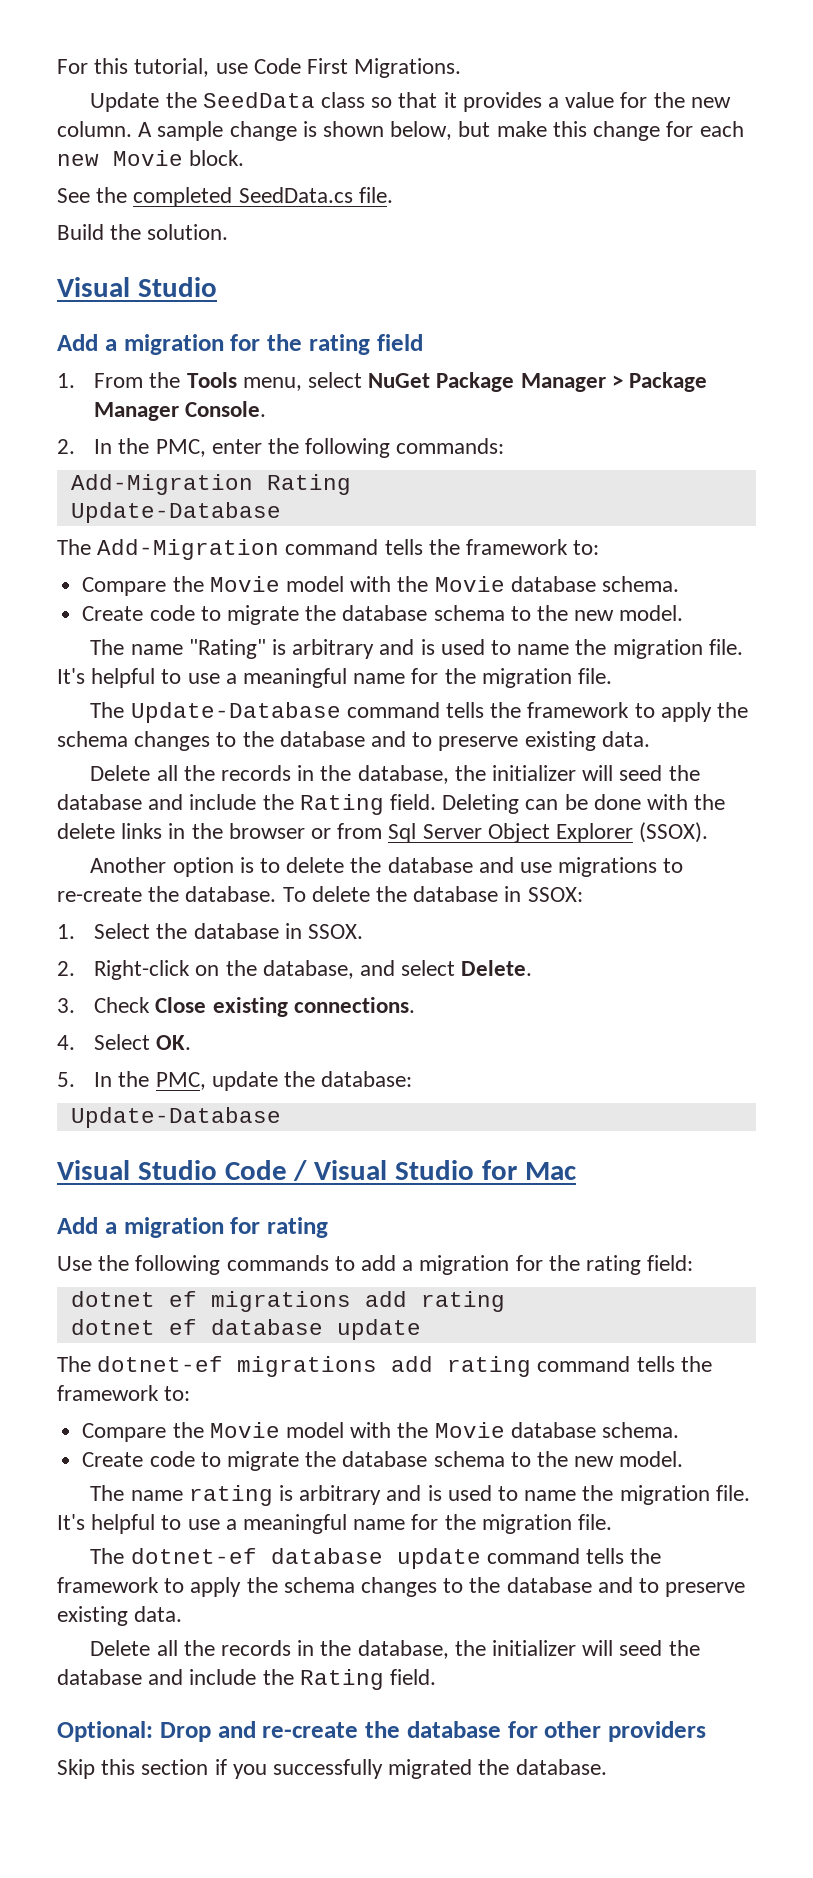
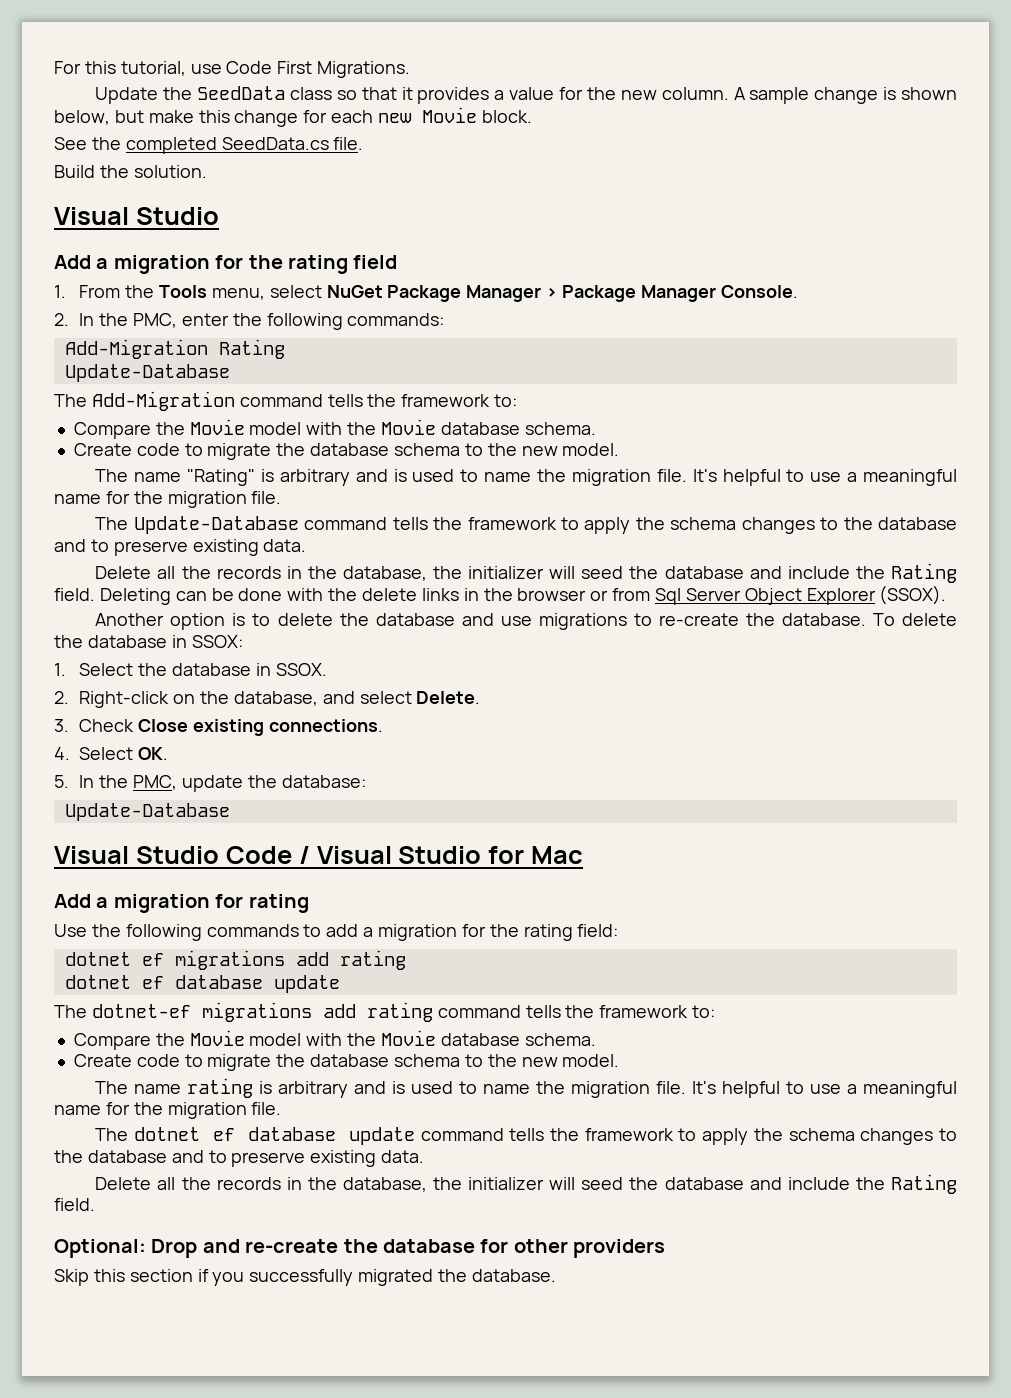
- The dotnet-ef database update command tells the framework to apply the schema changes to the database and to preserve existing data.
+ The dotnet ef database update command tells the framework to apply the schema changes to the database and to preserve existing data.

